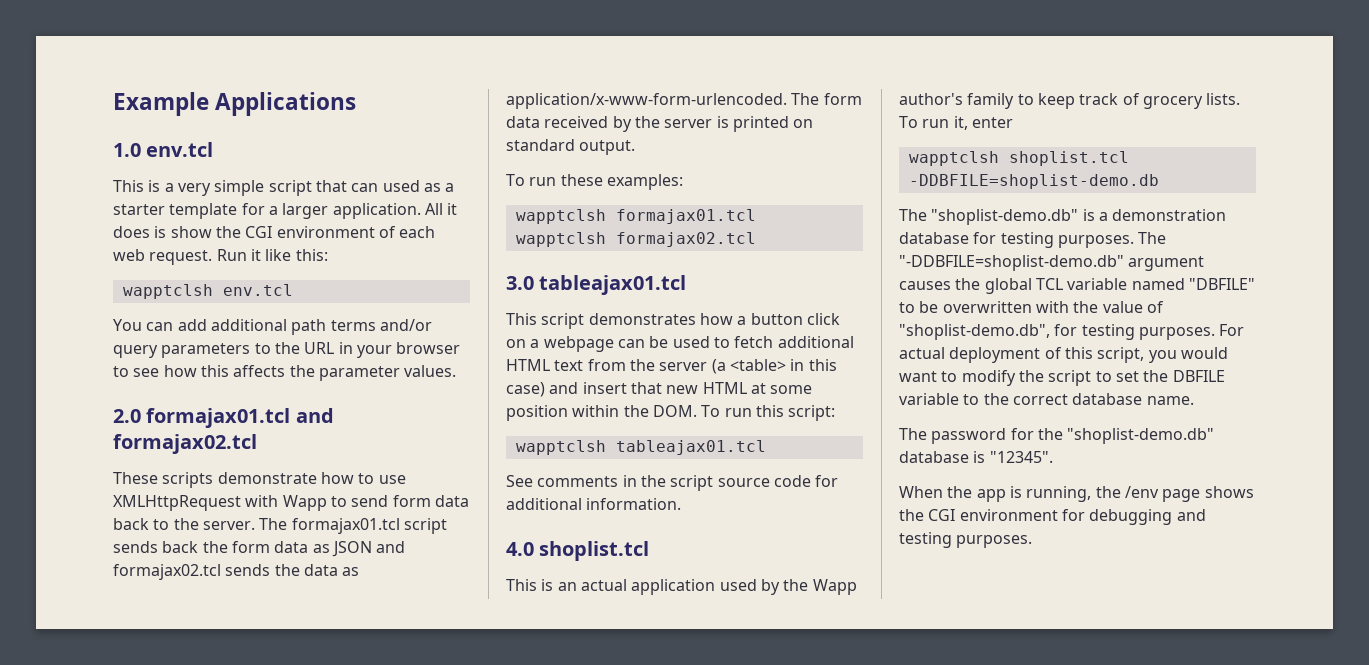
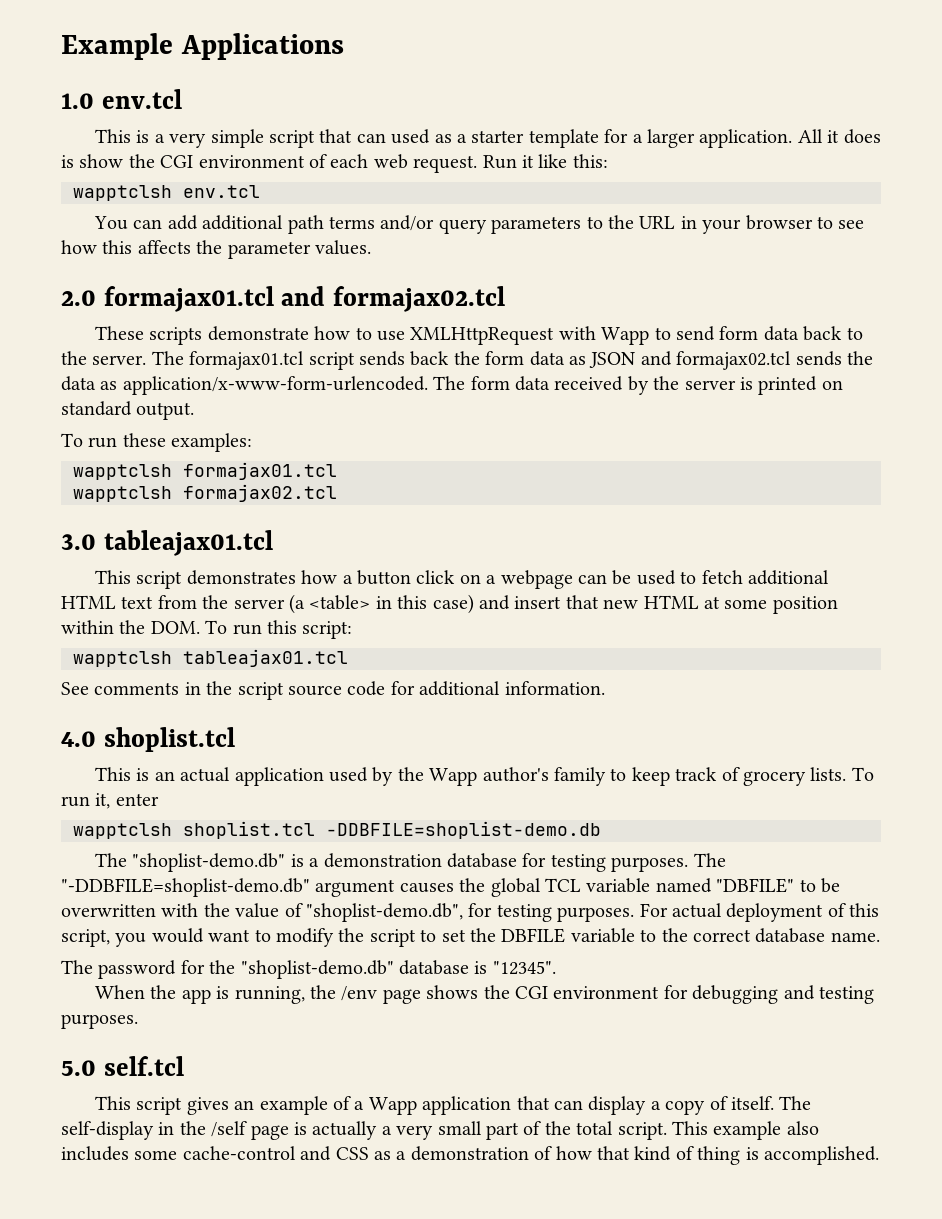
+ 5.0 self.tcl
+ This script gives an example of a Wapp application that can display a copy of itself. The self-display in the /self page is actually a very small part of the total script. This example also includes some cache-control and CSS as a demonstration of how that kind of thing is accomplished.

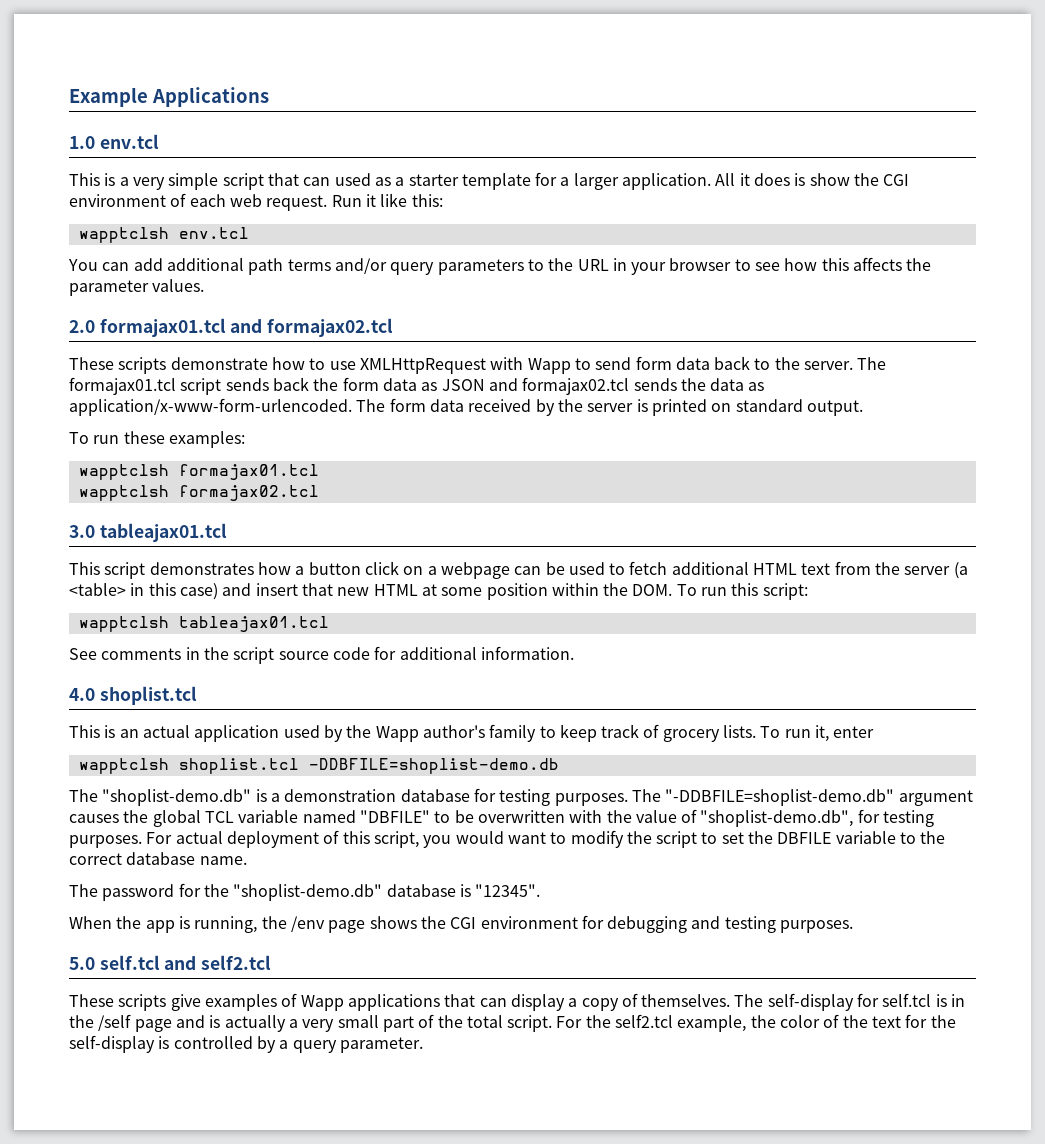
- 5.0 self.tcl
- This script gives an example of a Wapp application that can display a copy of itself.
+ 5.0 self.tcl and self2.tcl
+ These scripts give examples of Wapp applications that can display a copy of themselves.
- The self-display in the /self page is actually a very small part of the total script.
+ The self-display for self.tcl is in the /self page and is actually a very small part of the total script.
- This example also includes some cache-control and CSS as a demonstration of how that kind of thing is accomplished.
+ For the self2.tcl example, the color of the text for the self-display is controlled by a query parameter.

